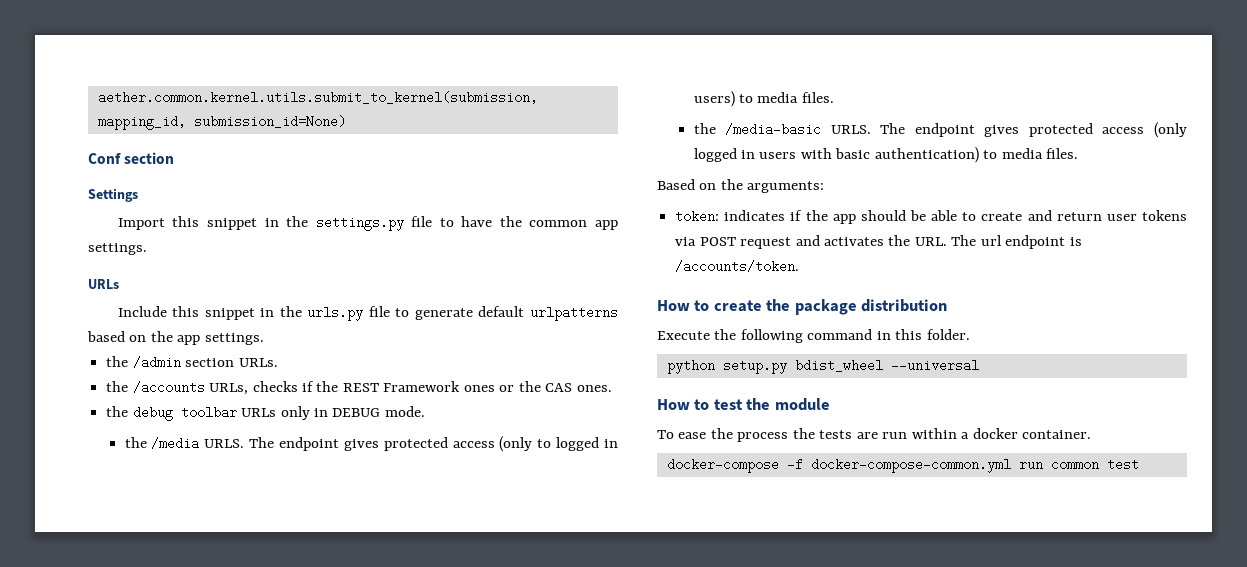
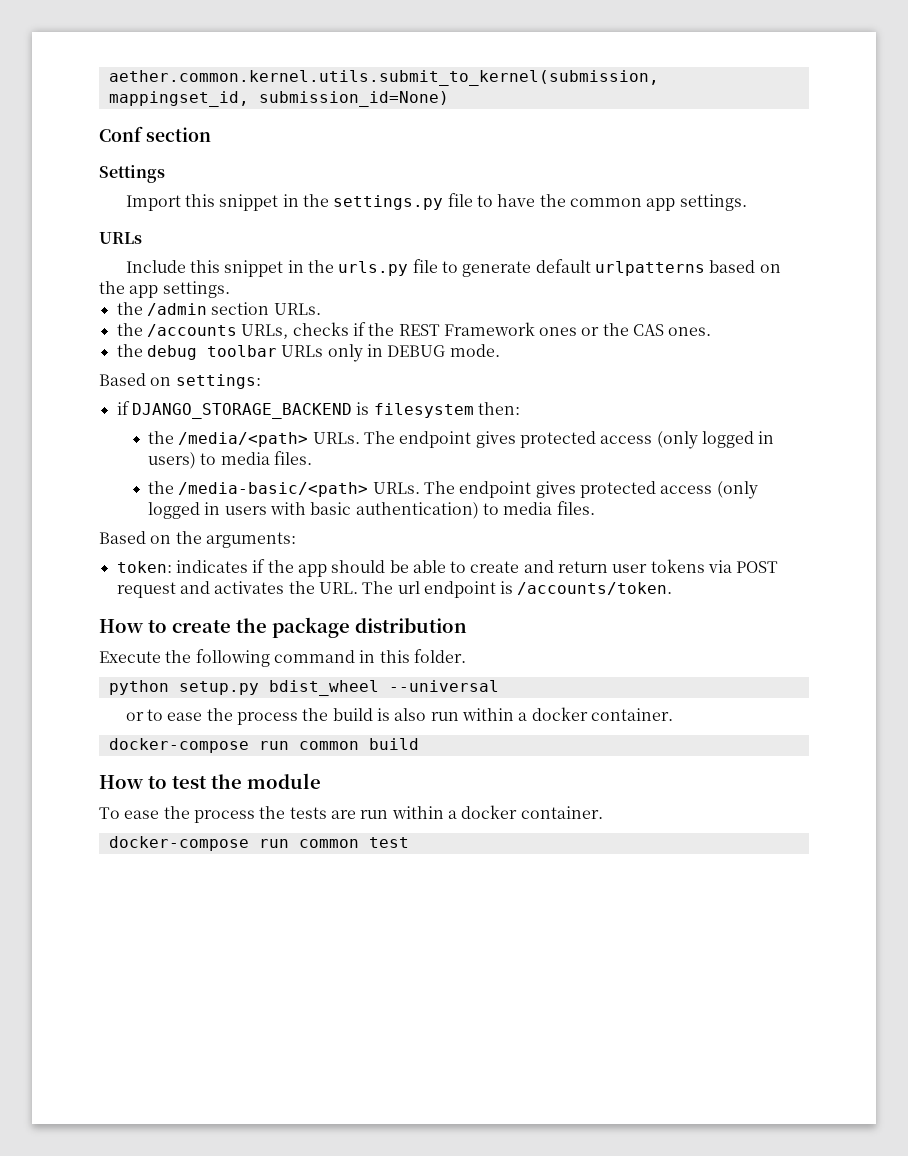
- aether.common.kernel.utils.submit_to_kernel(submission, mapping_id, submission_id=None)
+ aether.common.kernel.utils.submit_to_kernel(submission, mappingset_id, submission_id=None)
- the /media URLS. The endpoint gives protected access (only to logged in users) to media files.
+ Based on settings:
+ if DJANGO_STORAGE_BACKEND is filesystem then:
+ the /media/<path> URLs. The endpoint gives protected access (only logged in users) to media files.
- the /media-basic URLS.
+ the /media-basic/<path> URLs.
+ or to ease the process the build is also run within a docker container.
+ docker-compose run common build
- docker-compose -f docker-compose-common.yml run common test
+ docker-compose run common test

